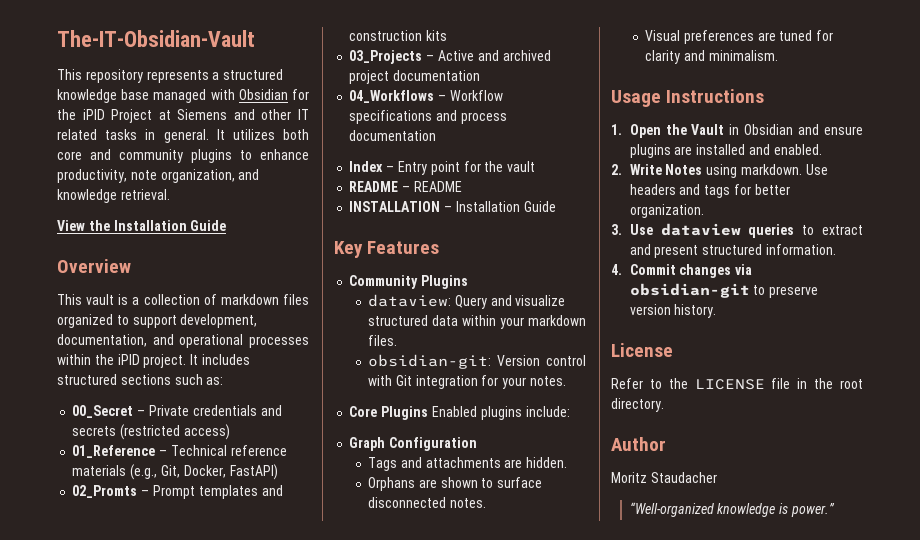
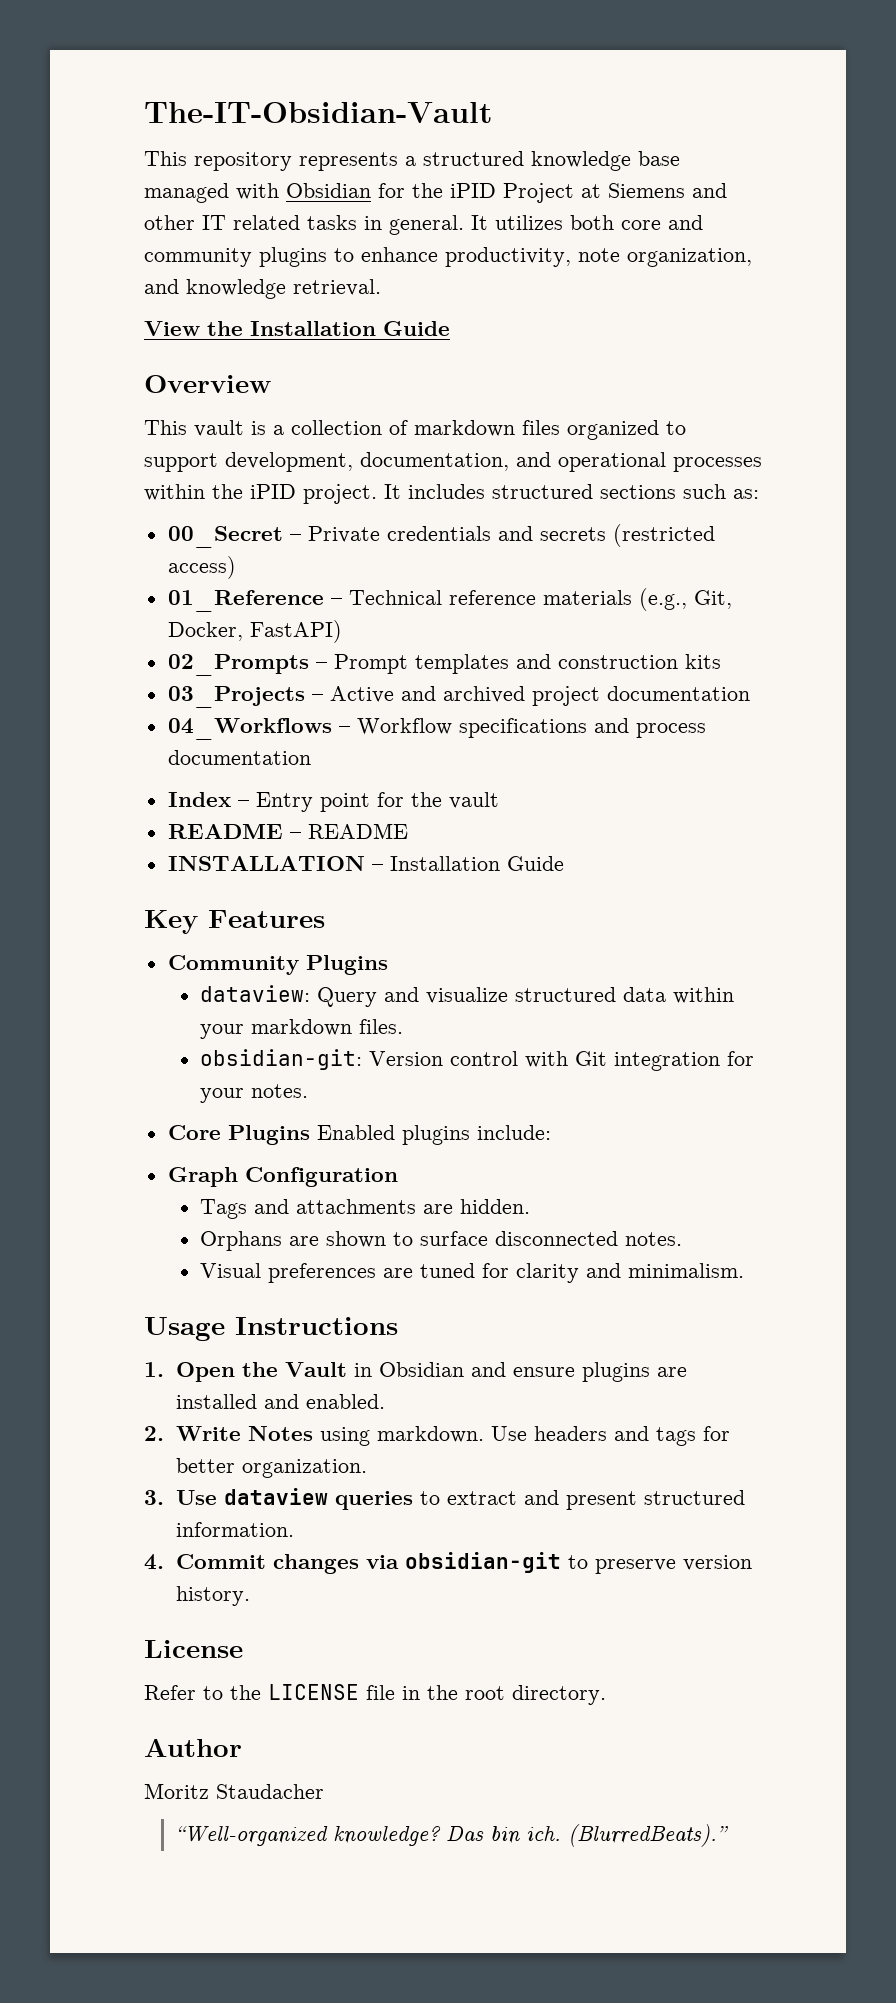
- 02_Promts – Prompt templates and construction kits
+ 02_Prompts – Prompt templates and construction kits
- “Well-organized knowledge is power.”
+ “Well-organized knowledge? Das bin ich. (BlurredBeats).”

